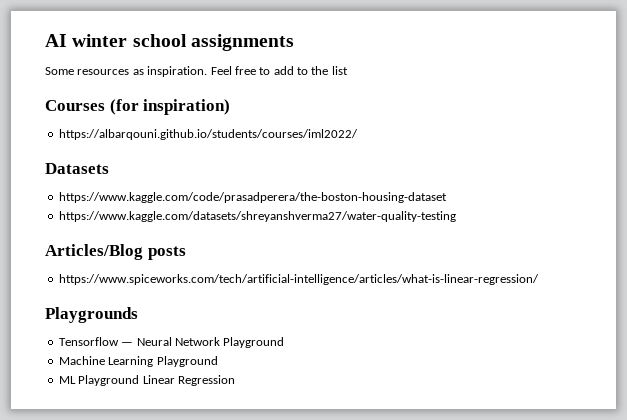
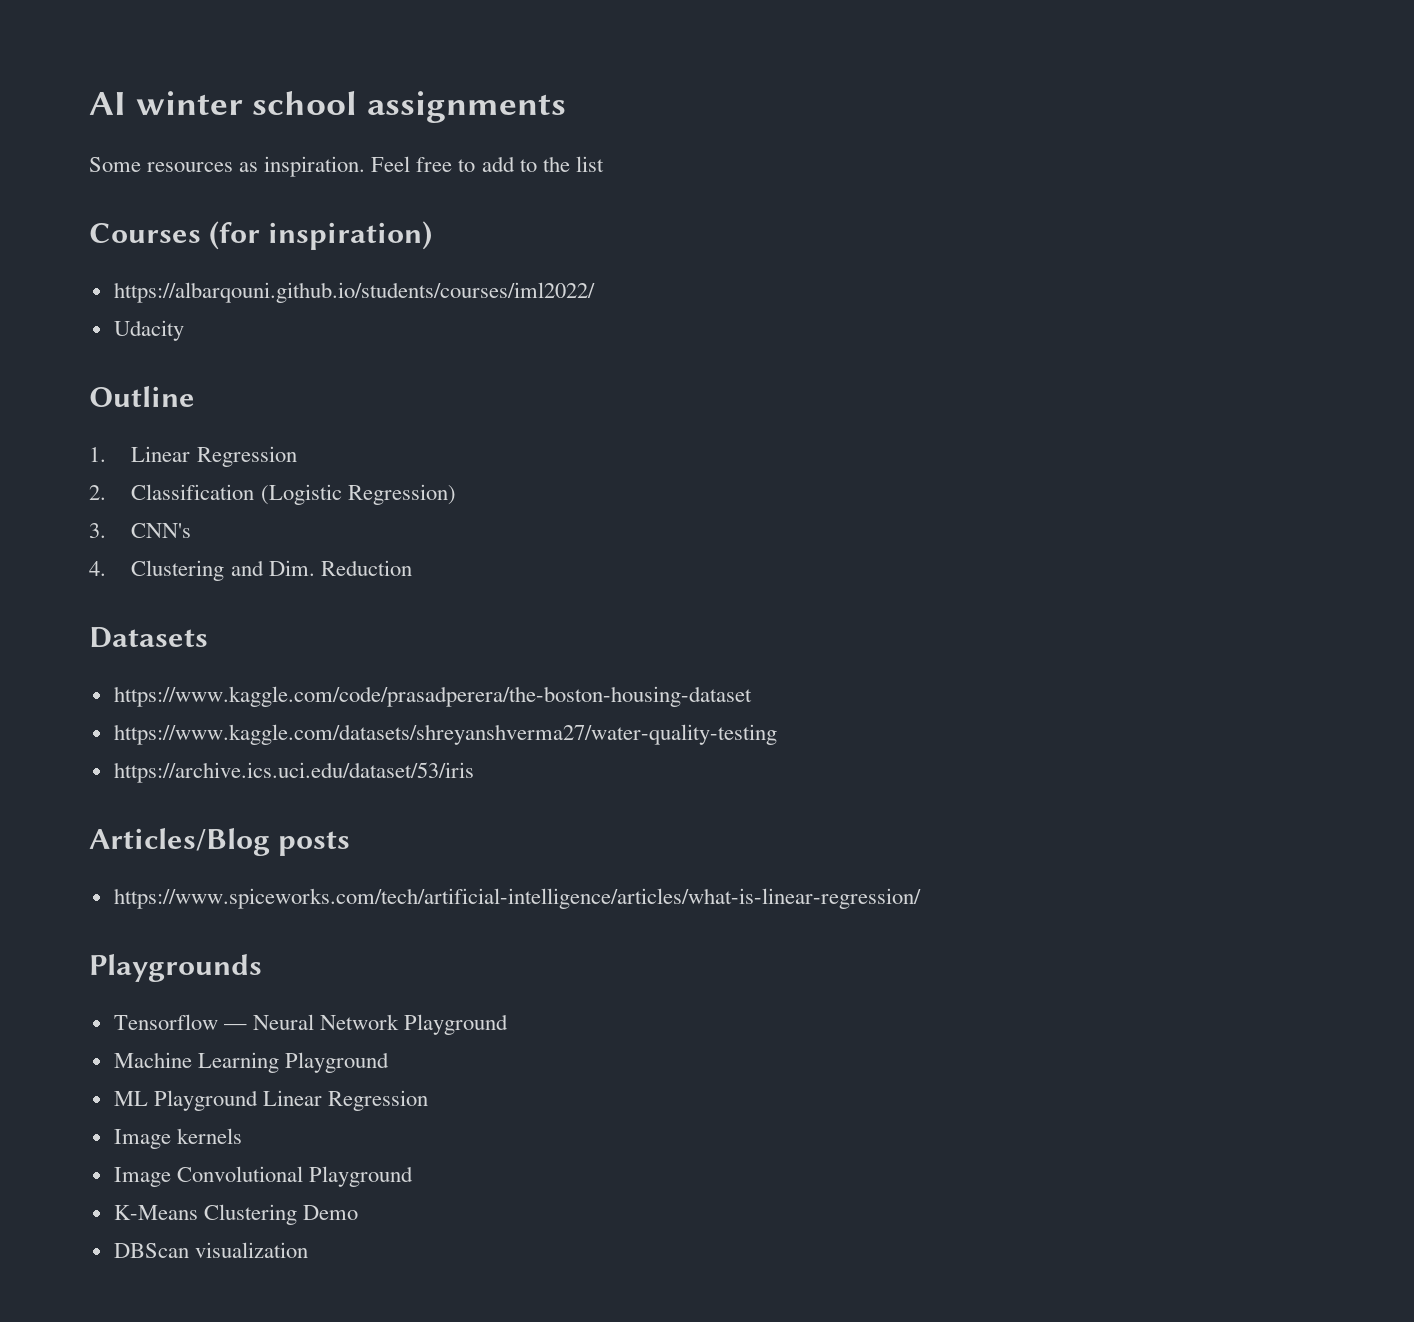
+ Udacity
+ Outline
+ 1. Linear Regression
+ 2. Classification (Logistic Regression)
+ 3. CNN's
+ 4. Clustering and Dim. Reduction
+ https://archive.ics.uci.edu/dataset/53/iris
+ Image kernels
+ Image Convolutional Playground
+ K-Means Clustering Demo
+ DBScan visualization

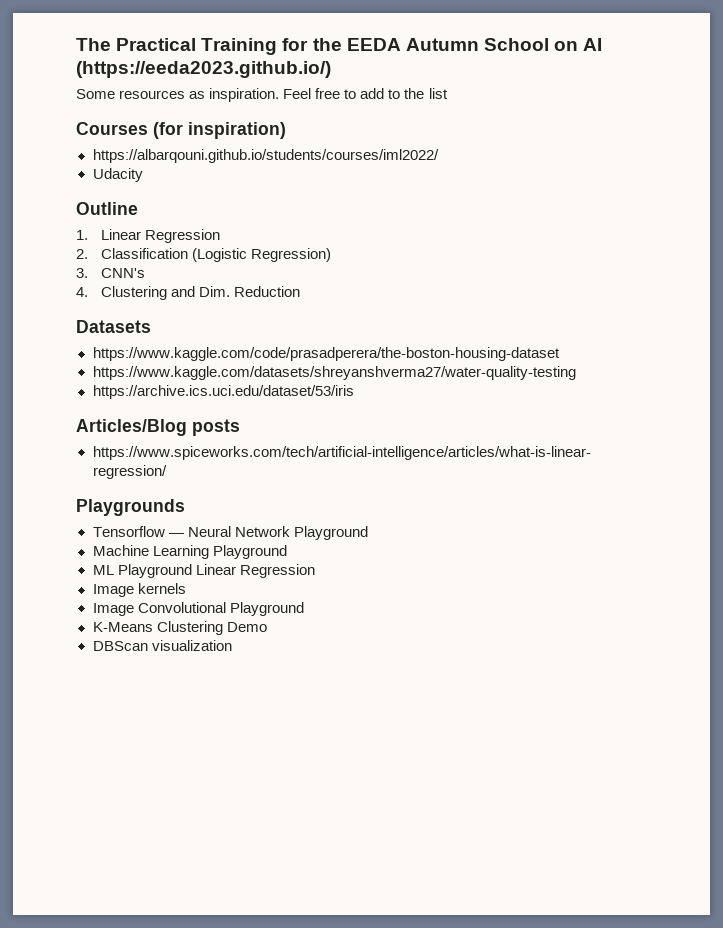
- AI winter school assignments
+ The Practical Training for the EEDA Autumn School on AI (https://eeda2023.github.io/)

